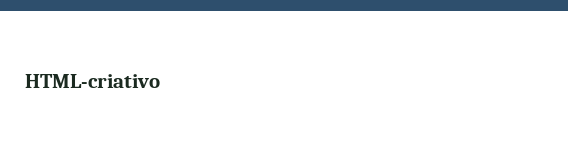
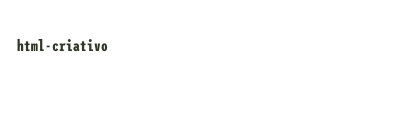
- HTML-criativo
+ html-criativo

